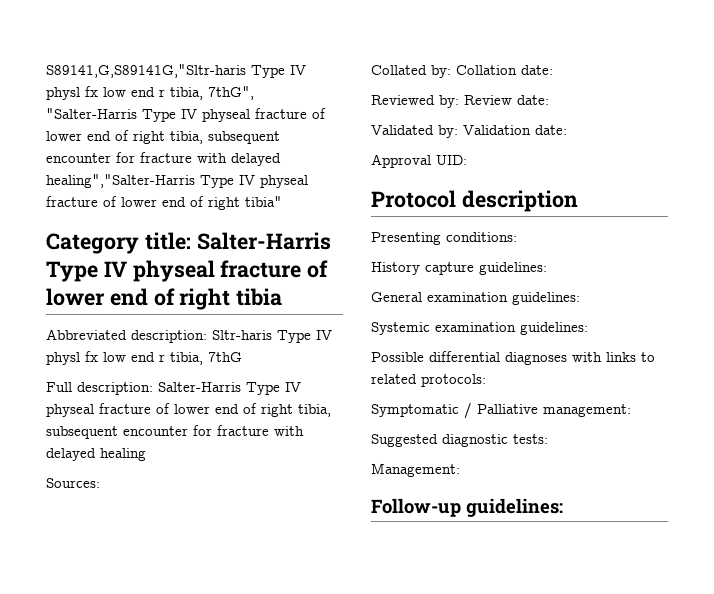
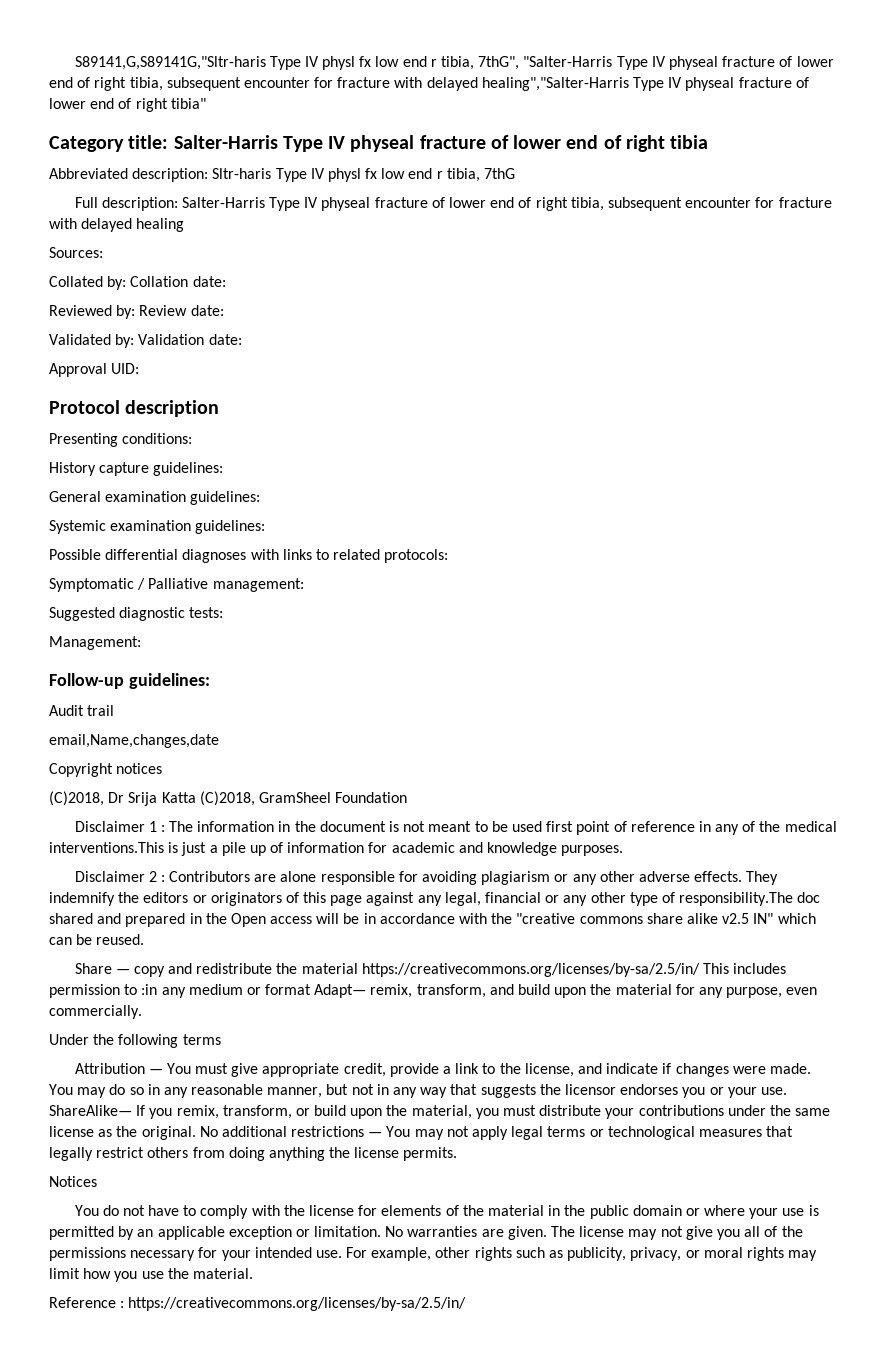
+ Audit trail
+ email,Name,changes,date
+ Copyright notices
+ (C)2018, Dr Srija Katta (C)2018, GramSheel Foundation
+ Disclaimer 1 : The information in the document is not meant to be used first point of reference in any of the medical interventions.This is just a pile up of information for academic and knowledge purposes.
+ Disclaimer 2 : Contributors are alone responsible for avoiding plagiarism or any other adverse effects. They indemnify the editors or originators of this page against any legal, financial or any other type of responsibility.The doc shared and prepared in the Open access will be in accordance with the "creative commons share alike v2.5 IN" which can be reused.
+ Share — copy and redistribute the material https://creativecommons.org/licenses/by-sa/2.5/in/ This includes permission to :in any medium or format Adapt— remix, transform, and build upon the material for any purpose, even commercially.
+ Under the following terms
+ Attribution — You must give appropriate credit, provide a link to the license, and indicate if changes were made. You may do so in any reasonable manner, but not in any way that suggests the licensor endorses you or your use. ShareAlike— If you remix, transform, or build upon the material, you must distribute your contributions under the same license as the original. No additional restrictions — You may not apply legal terms or technological measures that legally restrict others from doing anything the license permits.
+ Notices
+ You do not have to comply with the license for elements of the material in the public domain or where your use is permitted by an applicable exception or limitation. No warranties are given. The license may not give you all of the permissions necessary for your intended use. For example, other rights such as publicity, privacy, or moral rights may limit how you use the material.
+ Reference : https://creativecommons.org/licenses/by-sa/2.5/in/

